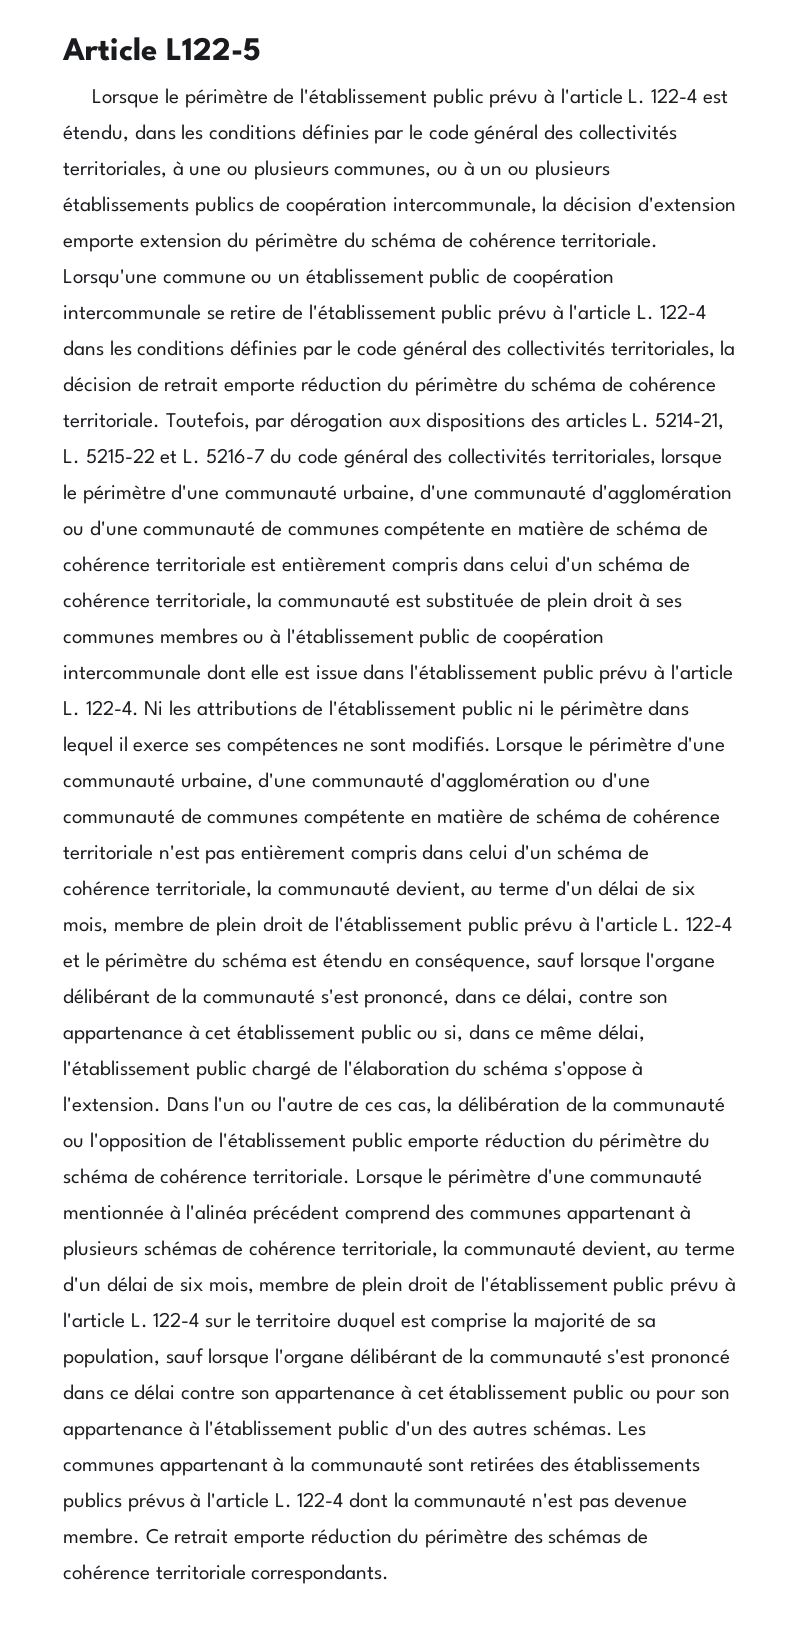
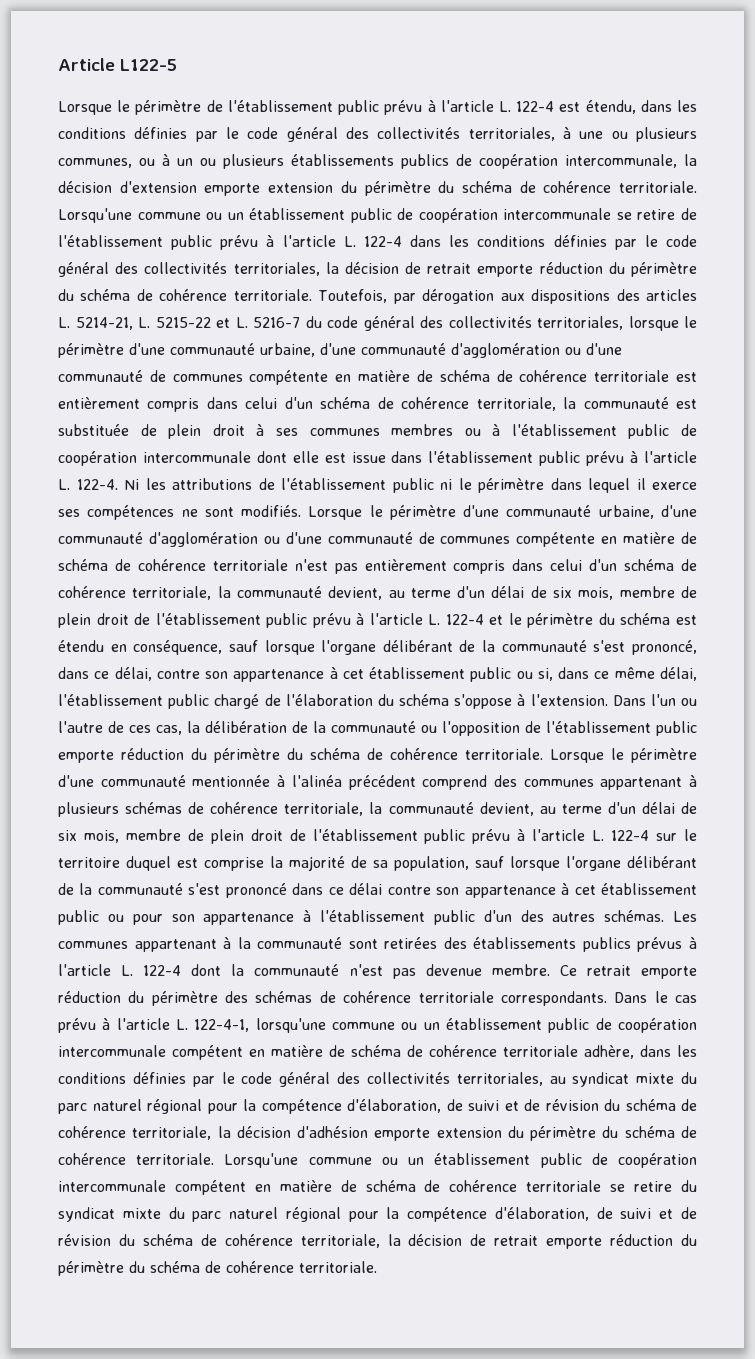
+ Dans le cas prévu à l'article L. 122-4-1, lorsqu'une commune ou un établissement public de coopération intercommunale compétent en matière de schéma de cohérence territoriale adhère, dans les conditions définies par le code général des collectivités territoriales, au syndicat mixte du parc naturel régional pour la compétence d'élaboration, de suivi et de révision du schéma de cohérence territoriale, la décision d'adhésion emporte extension du périmètre du schéma de cohérence territoriale. Lorsqu'une commune ou un établissement public de coopération intercommunale compétent en matière de schéma de cohérence territoriale se retire du syndicat mixte du parc naturel régional pour la compétence d'élaboration, de suivi et de révision du schéma de cohérence territoriale, la décision de retrait emporte réduction du périmètre du schéma de cohérence territoriale.

